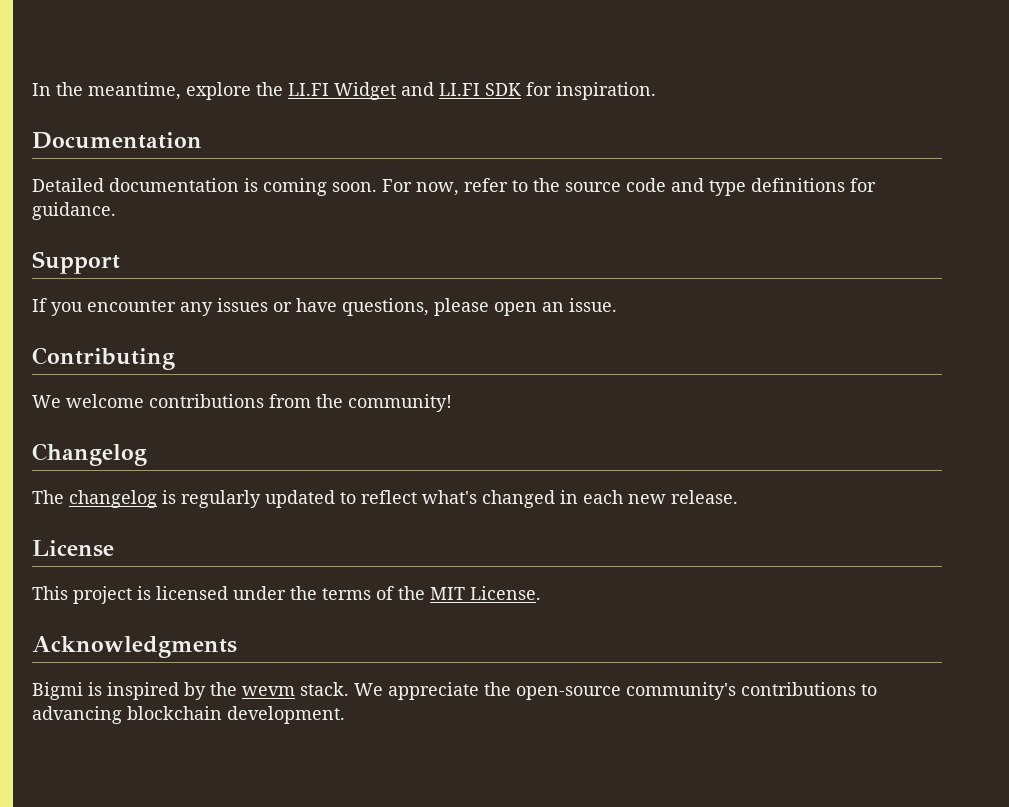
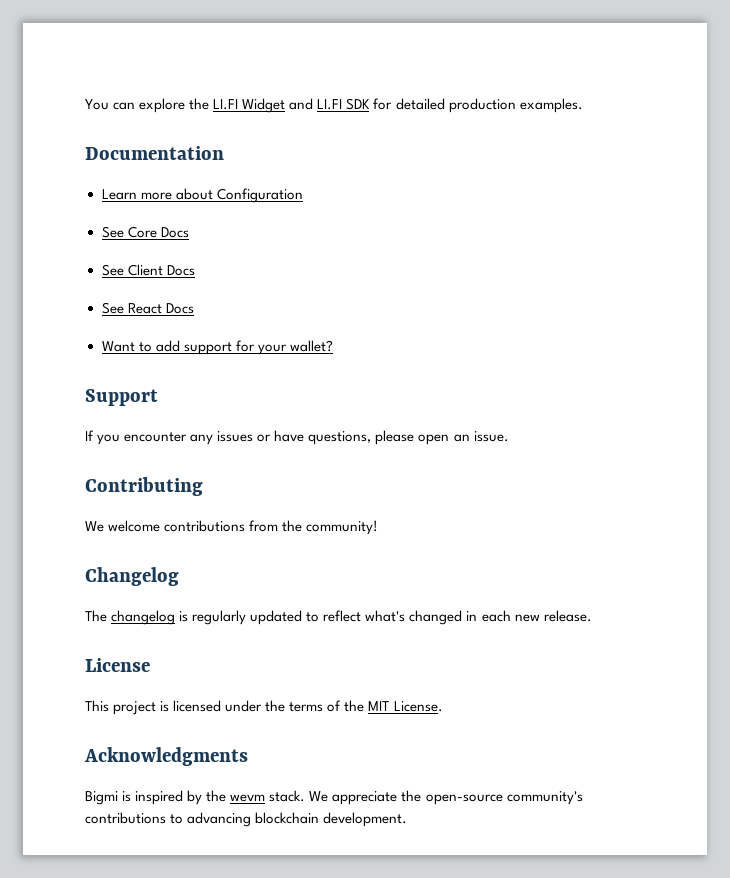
- In the meantime, explore the LI.FI Widget and LI.FI SDK for inspiration.
+ You can explore the LI.FI Widget and LI.FI SDK for detailed production examples.
  Documentation
- Detailed documentation is coming soon. For now, refer to the source code and type definitions for guidance.
+ Learn more about Configuration
+ See Core Docs
+ See Client Docs
+ See React Docs
+ Want to add support for your wallet?

